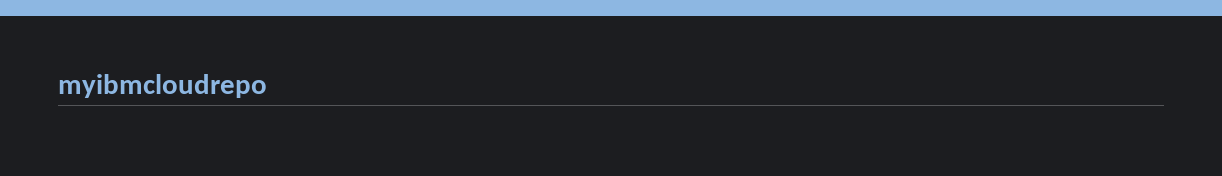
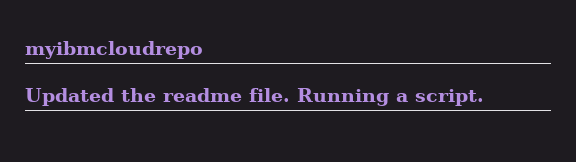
+ Updated the readme file. Running a script.

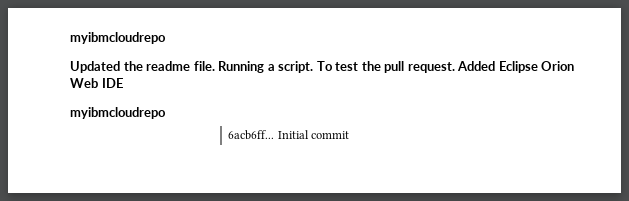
+ To test the pull request. Added Eclipse Orion Web IDE
+ myibmcloudrepo
+ 6acb6ff... Initial commit

